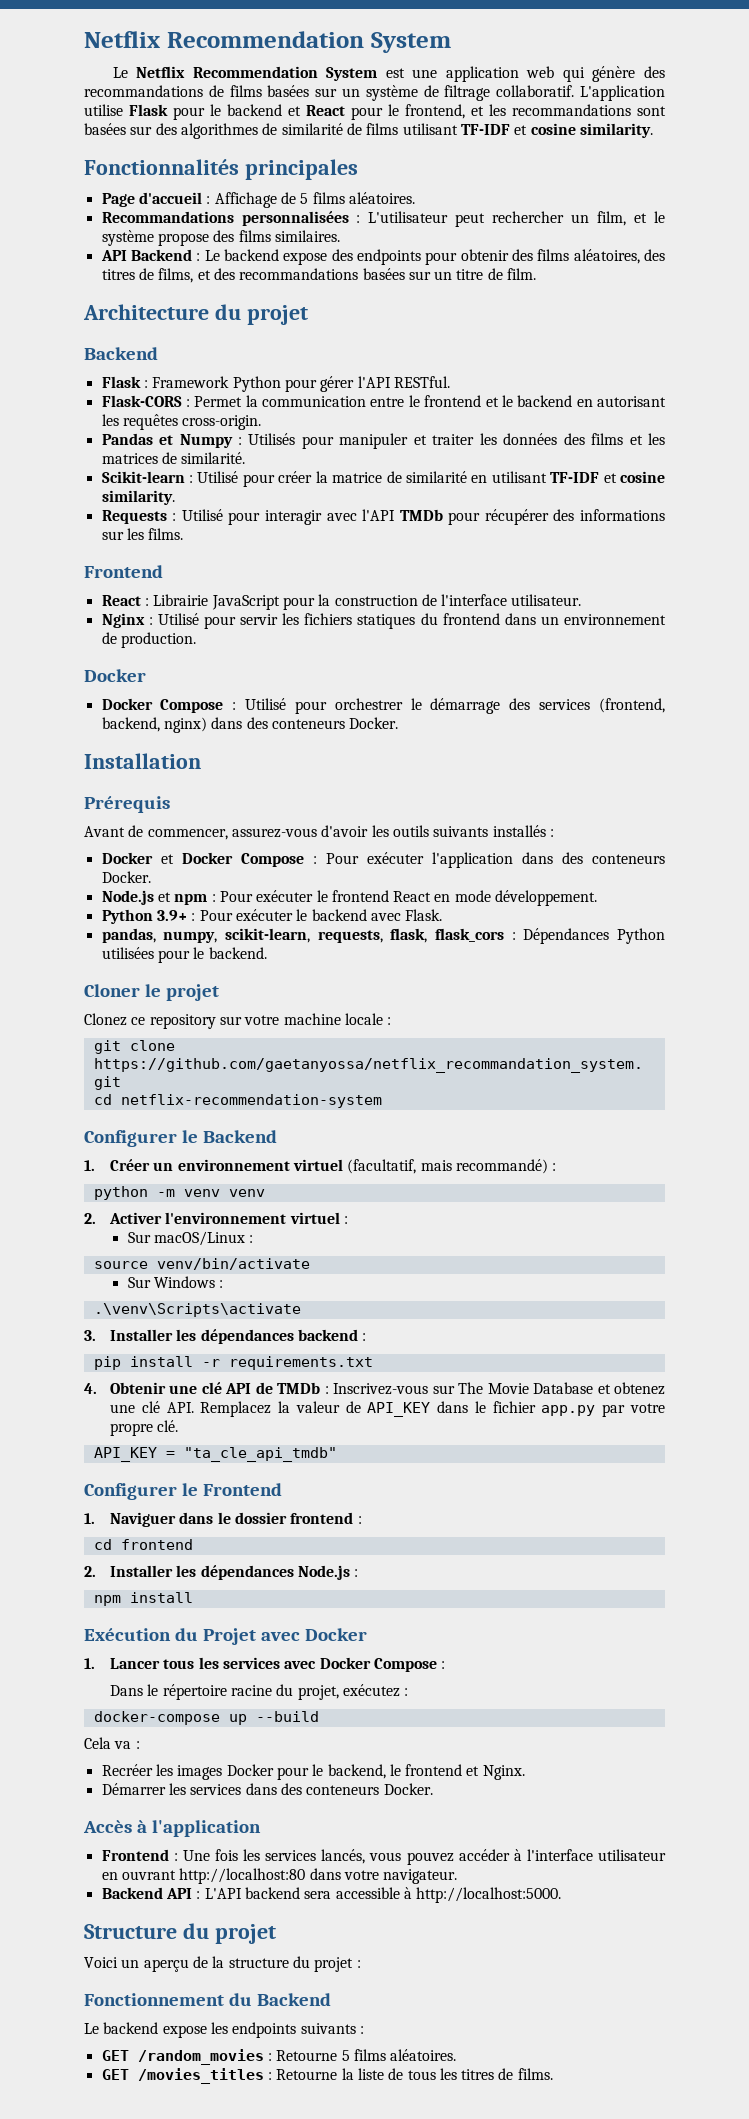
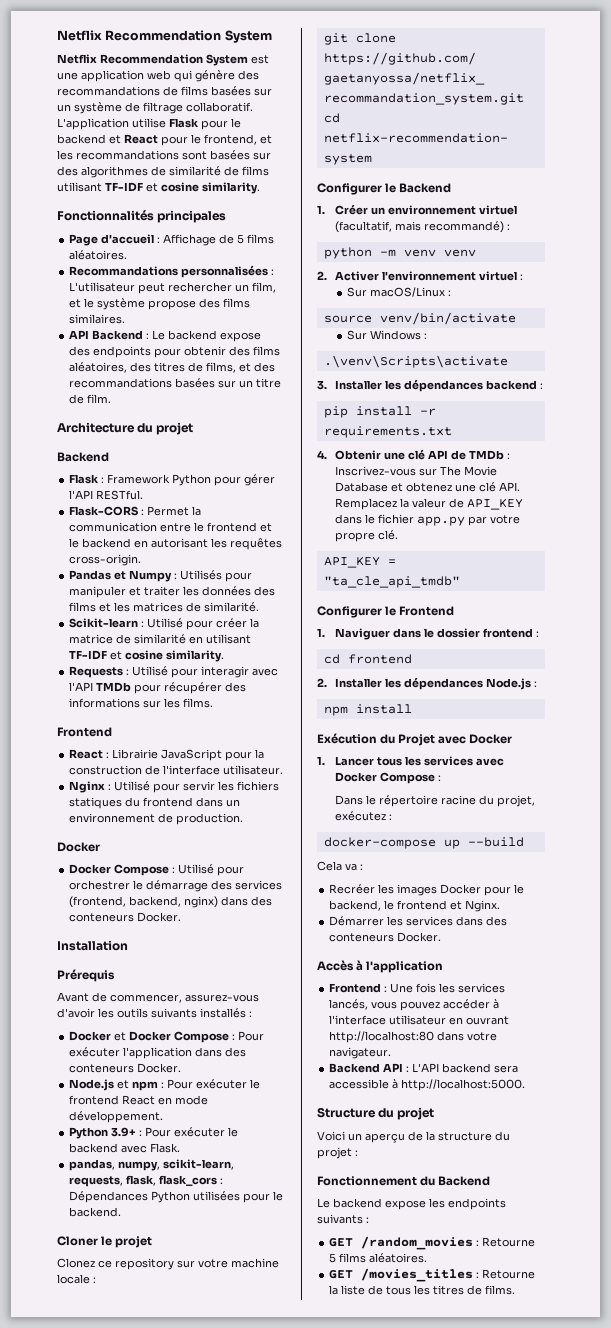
- Le Netflix Recommendation System est une application web qui génère des recommandations de films basées sur un système de filtrage collaboratif.
+ Netflix Recommendation System est une application web qui génère des recommandations de films basées sur un système de filtrage collaboratif.

